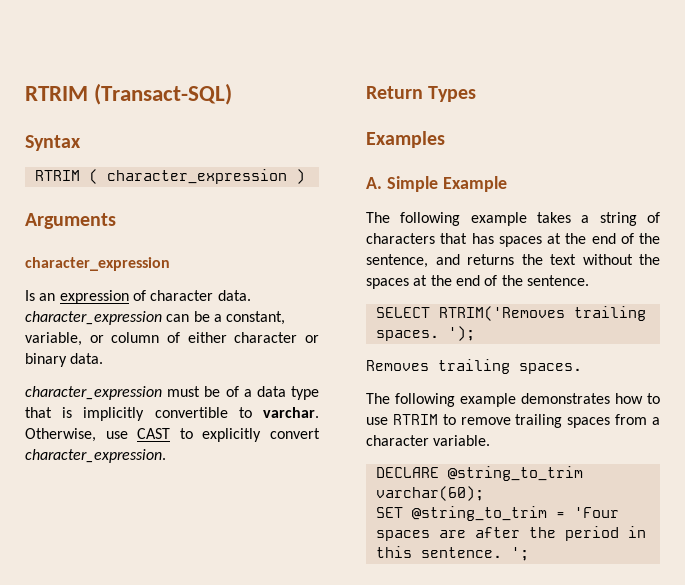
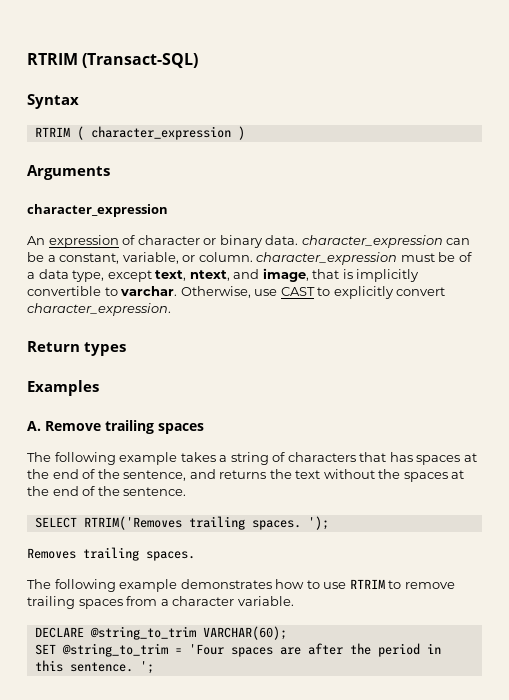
- Is an expression of character data. character_expression can be a constant, variable, or column of either character or binary data.
- character_expression must be of a data type that is implicitly convertible to varchar.
+ An expression of character or binary data. character_expression can be a constant, variable, or column. character_expression must be of a data type, except text, ntext, and image, that is implicitly convertible to varchar.
- Return Types
+ Return types
- A. Simple Example
+ A. Remove trailing spaces
- DECLARE @string_to_trim varchar(60);
+ DECLARE @string_to_trim VARCHAR(60);

